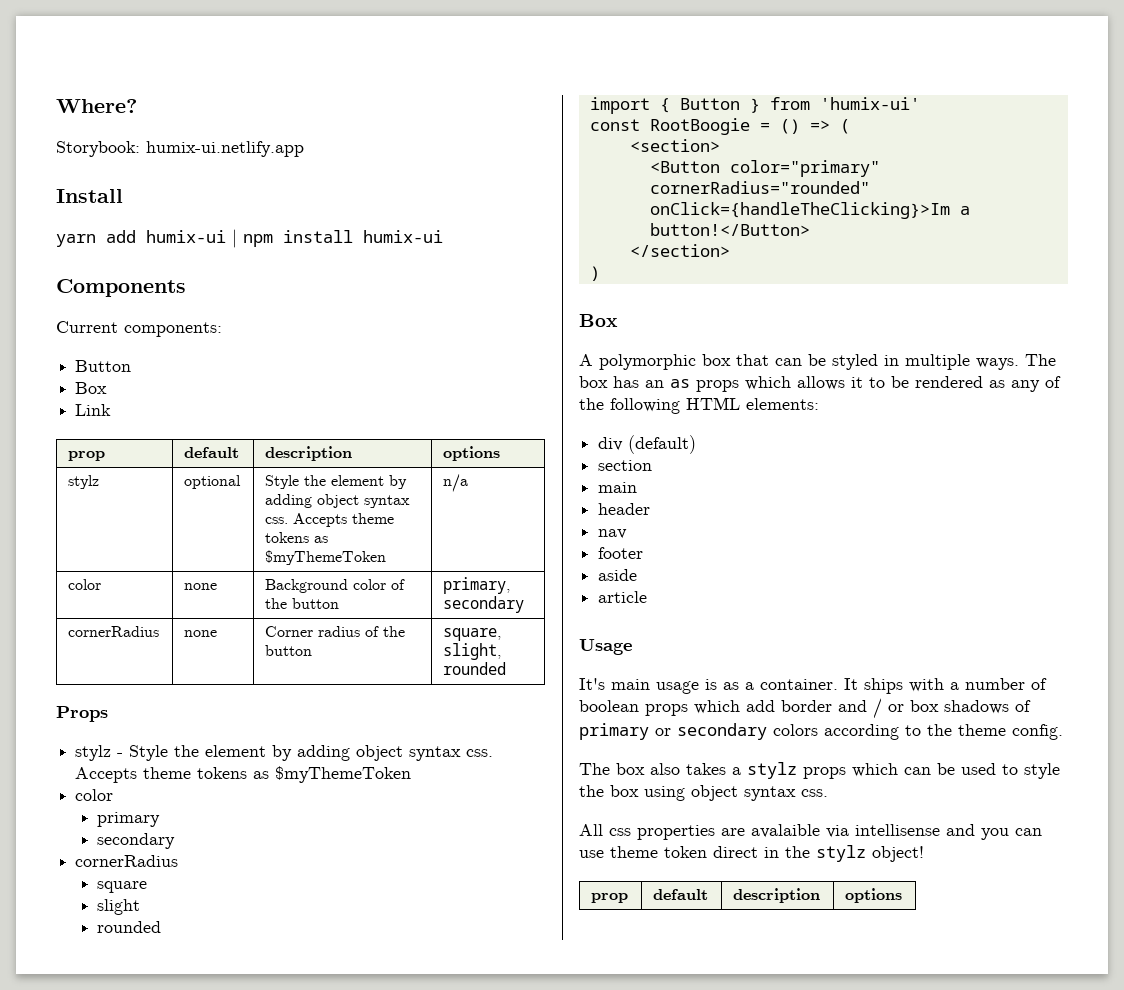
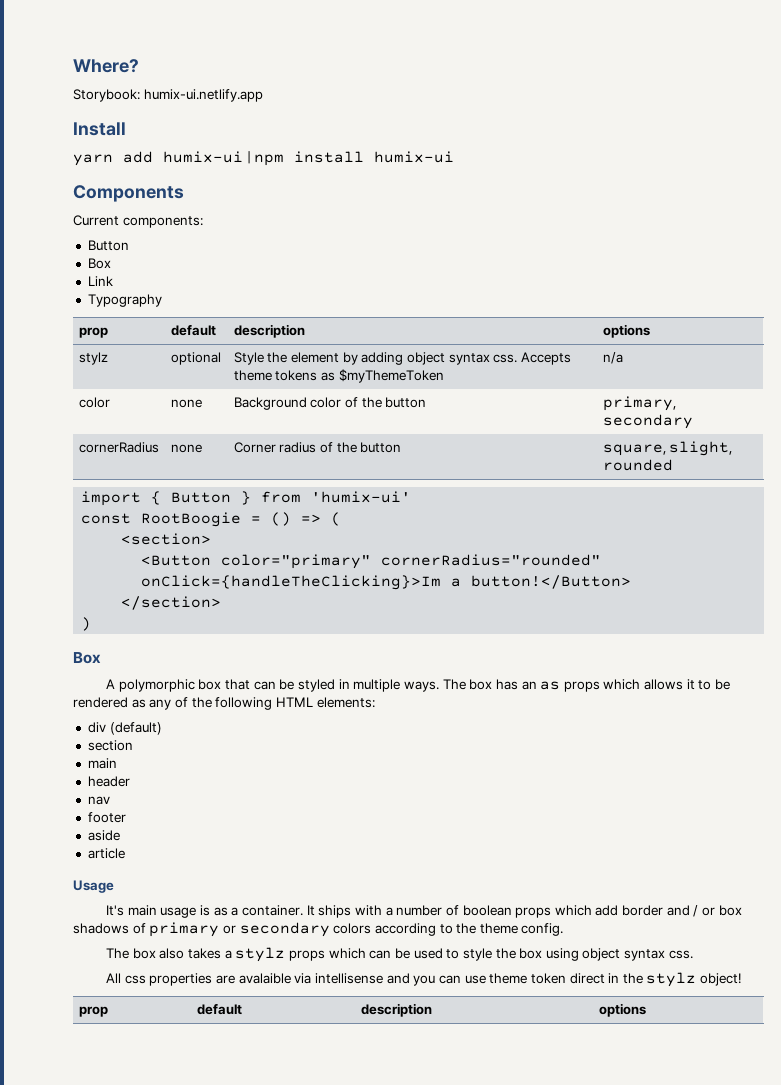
+ Typography
- Props
- stylz - Style the element by adding object syntax css. Accepts theme tokens as $myThemeToken
- color
- primary
- secondary
- cornerRadius
- square
- slight
- rounded

